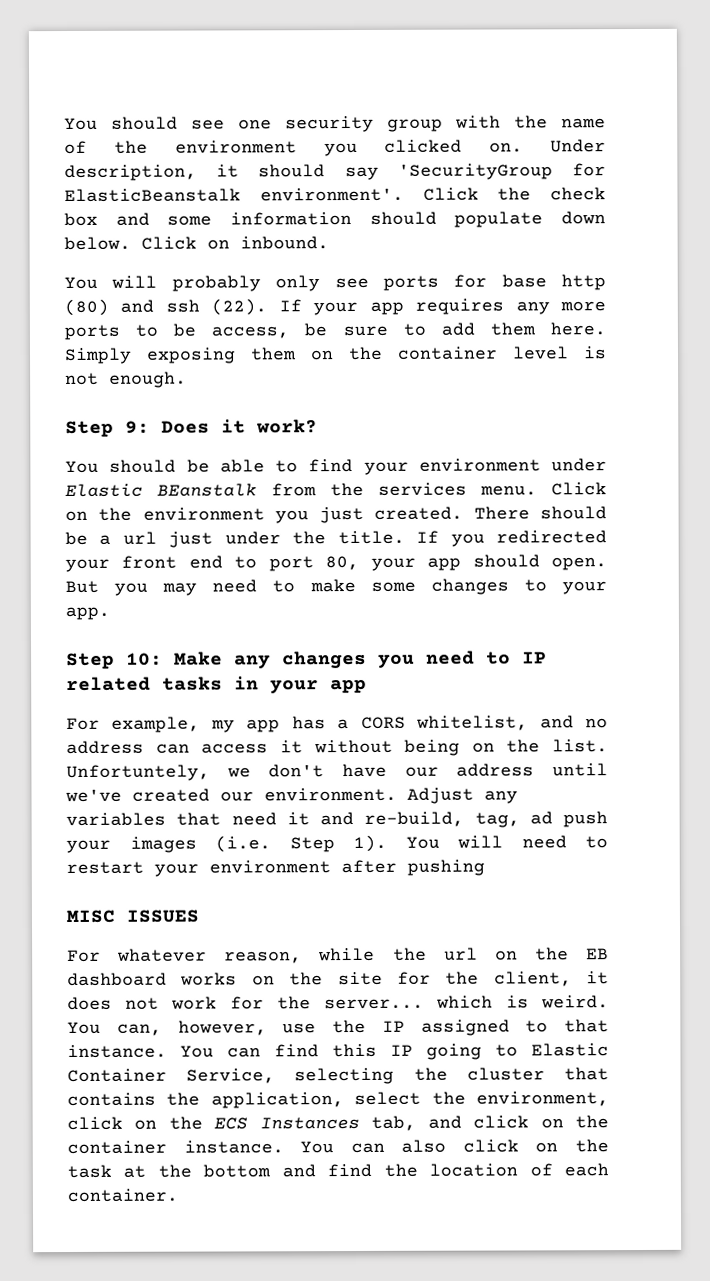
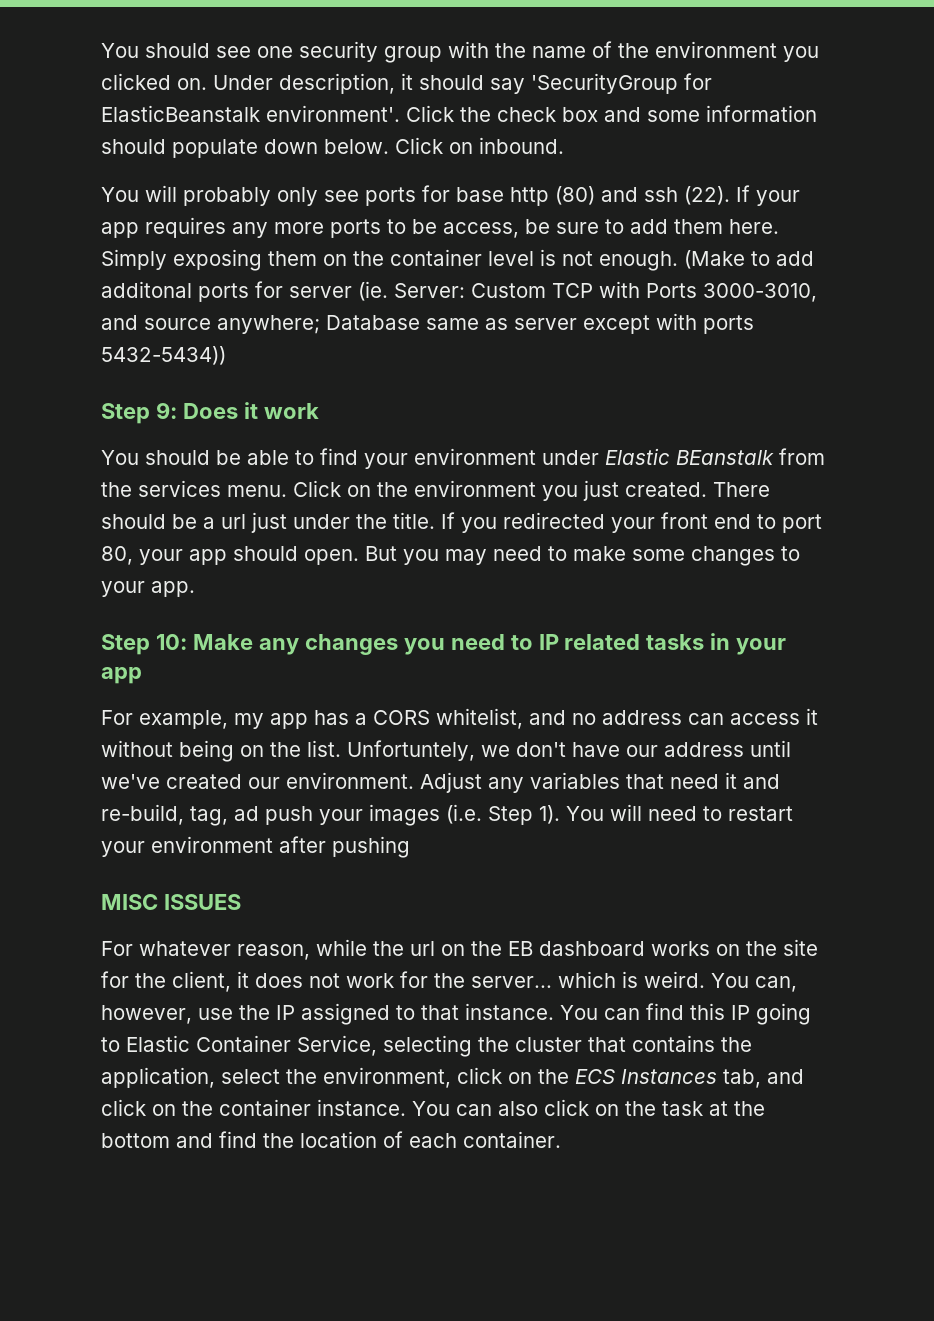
+ (Make to add additonal ports for server (ie. Server: Custom TCP with Ports 3000-3010, and source anywhere; Database same as server except with ports 5432-5434))
- Step 9: Does it work?
+ Step 9: Does it work

